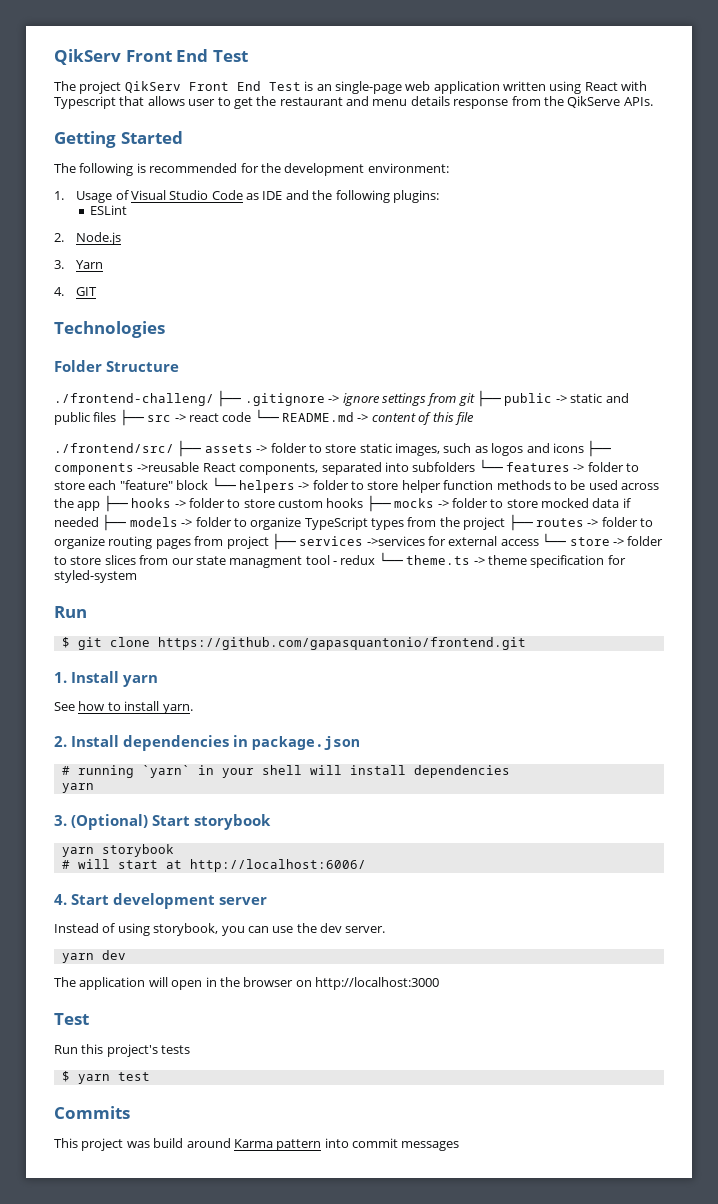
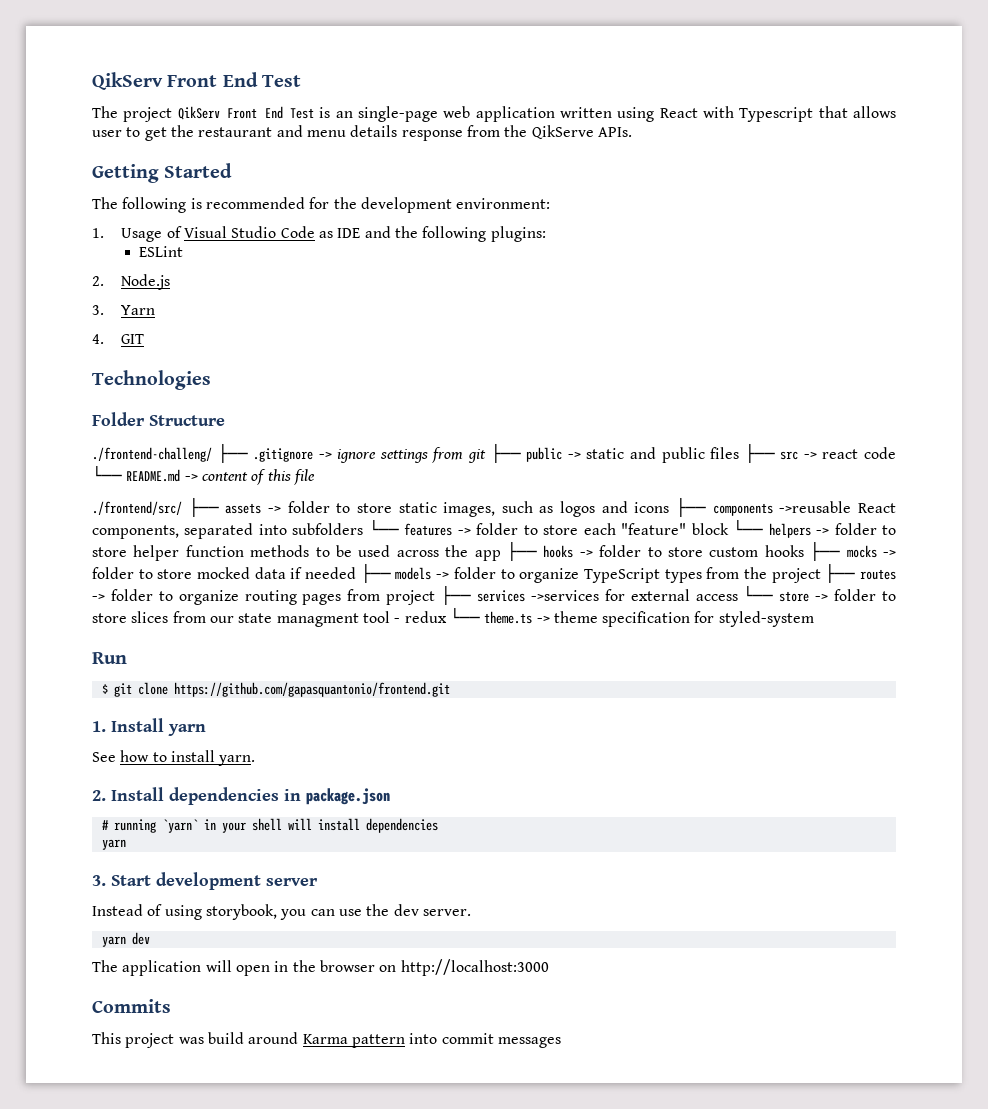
- 3. (Optional) Start storybook
- yarn storybook
- # will start at http://localhost:6006/
- 4. Start development server
+ 3. Start development server
  The application will open in the browser on http://localhost:3000
- Test
- Run this project's tests
- $ yarn test

